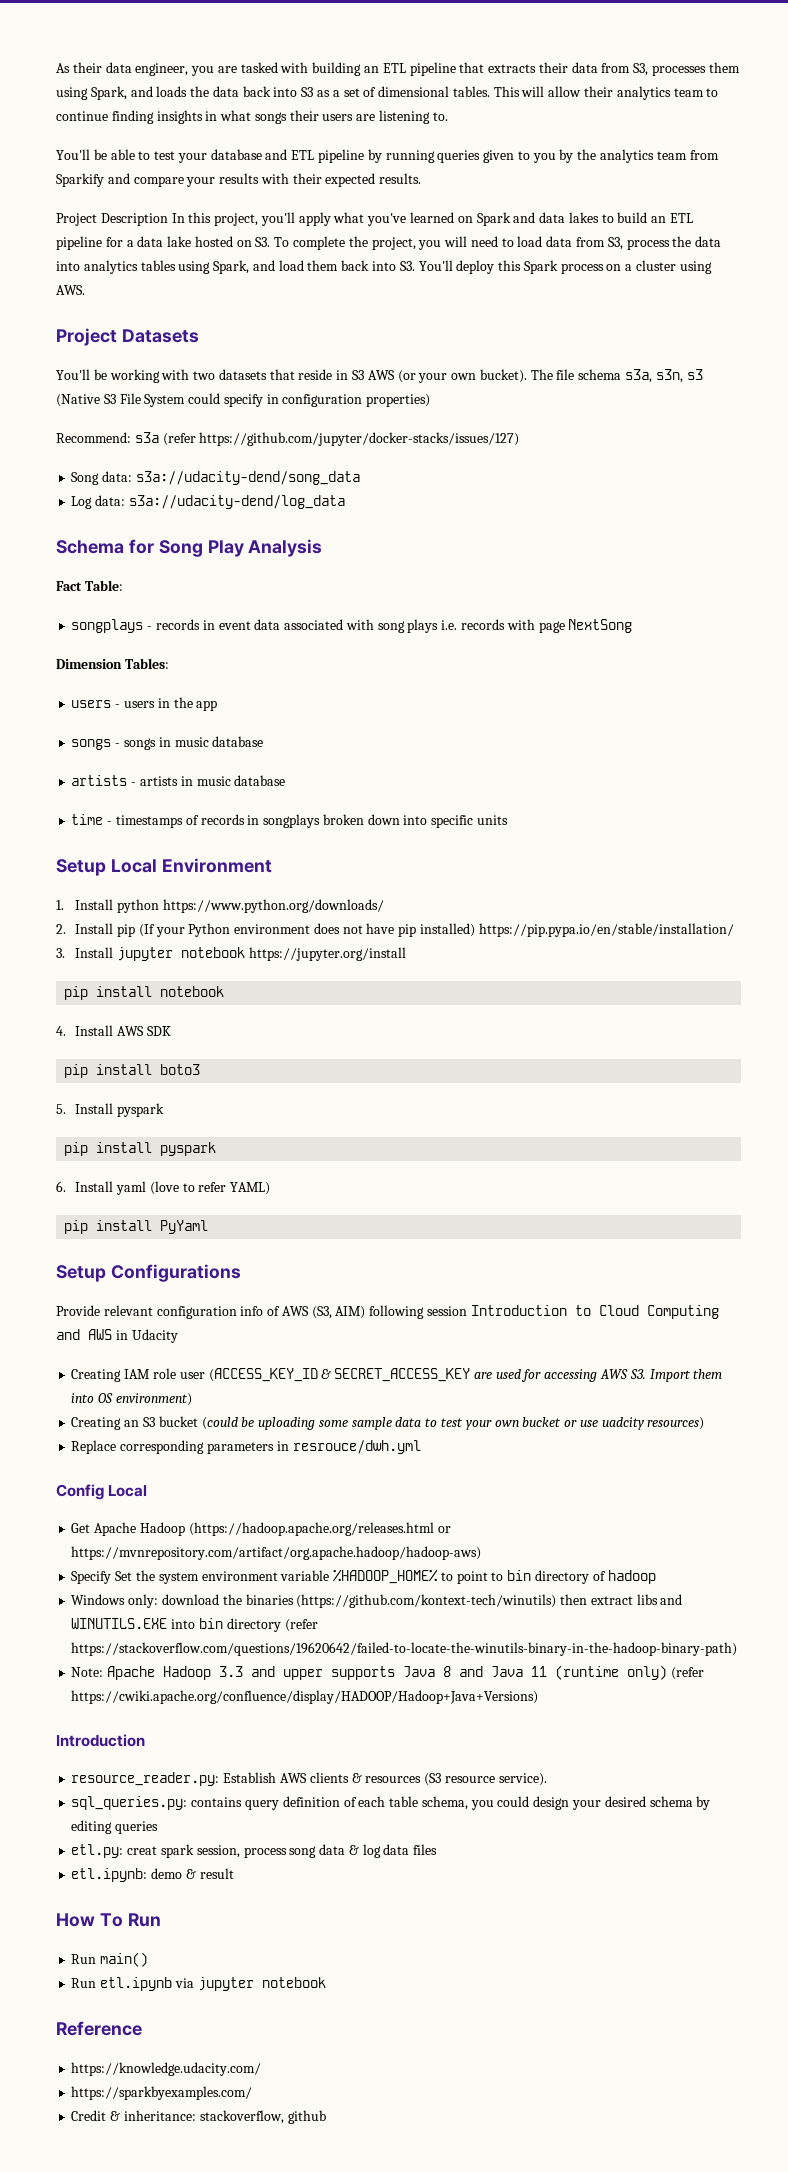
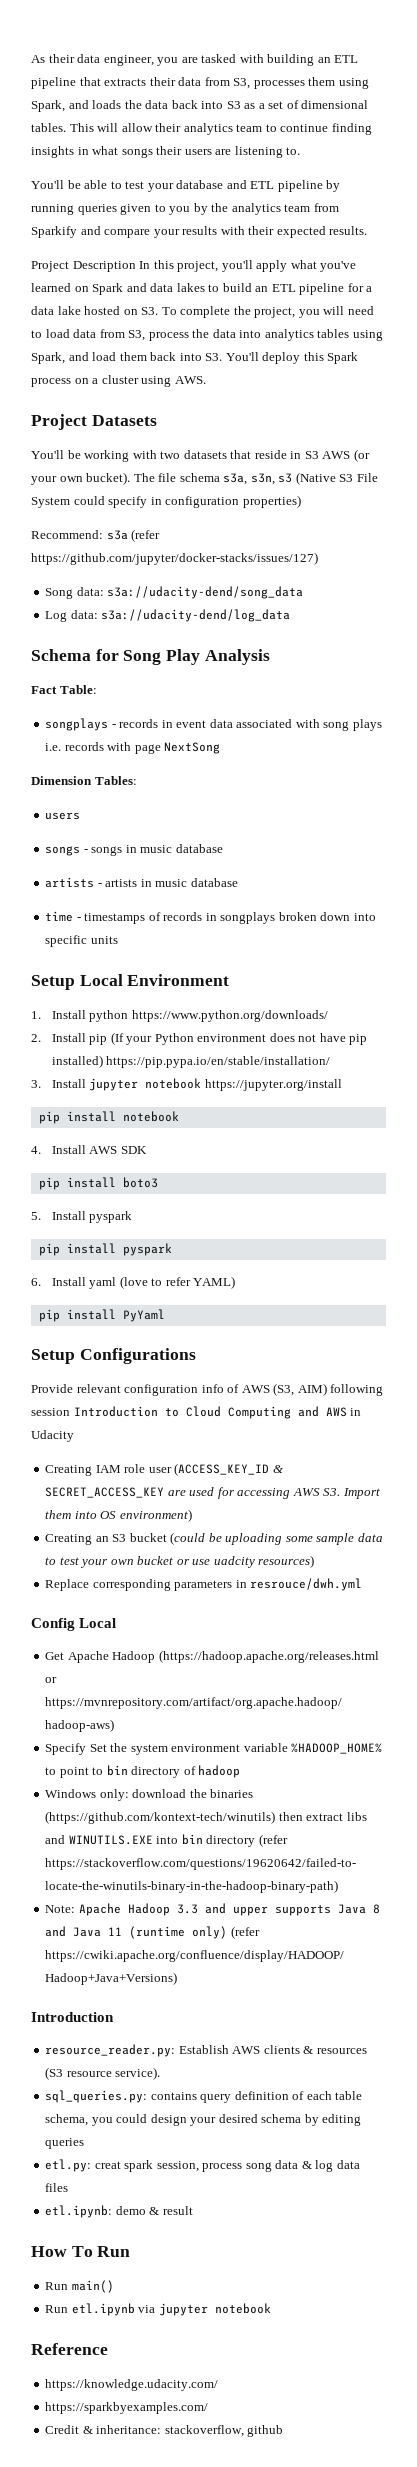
  Dimension Tables:
- users - users in the app
+ users

